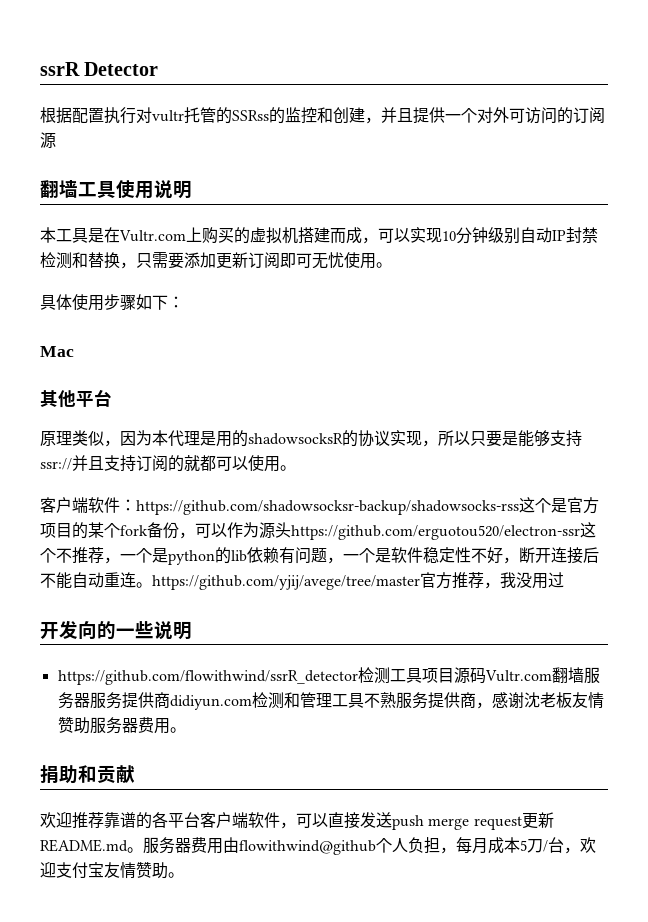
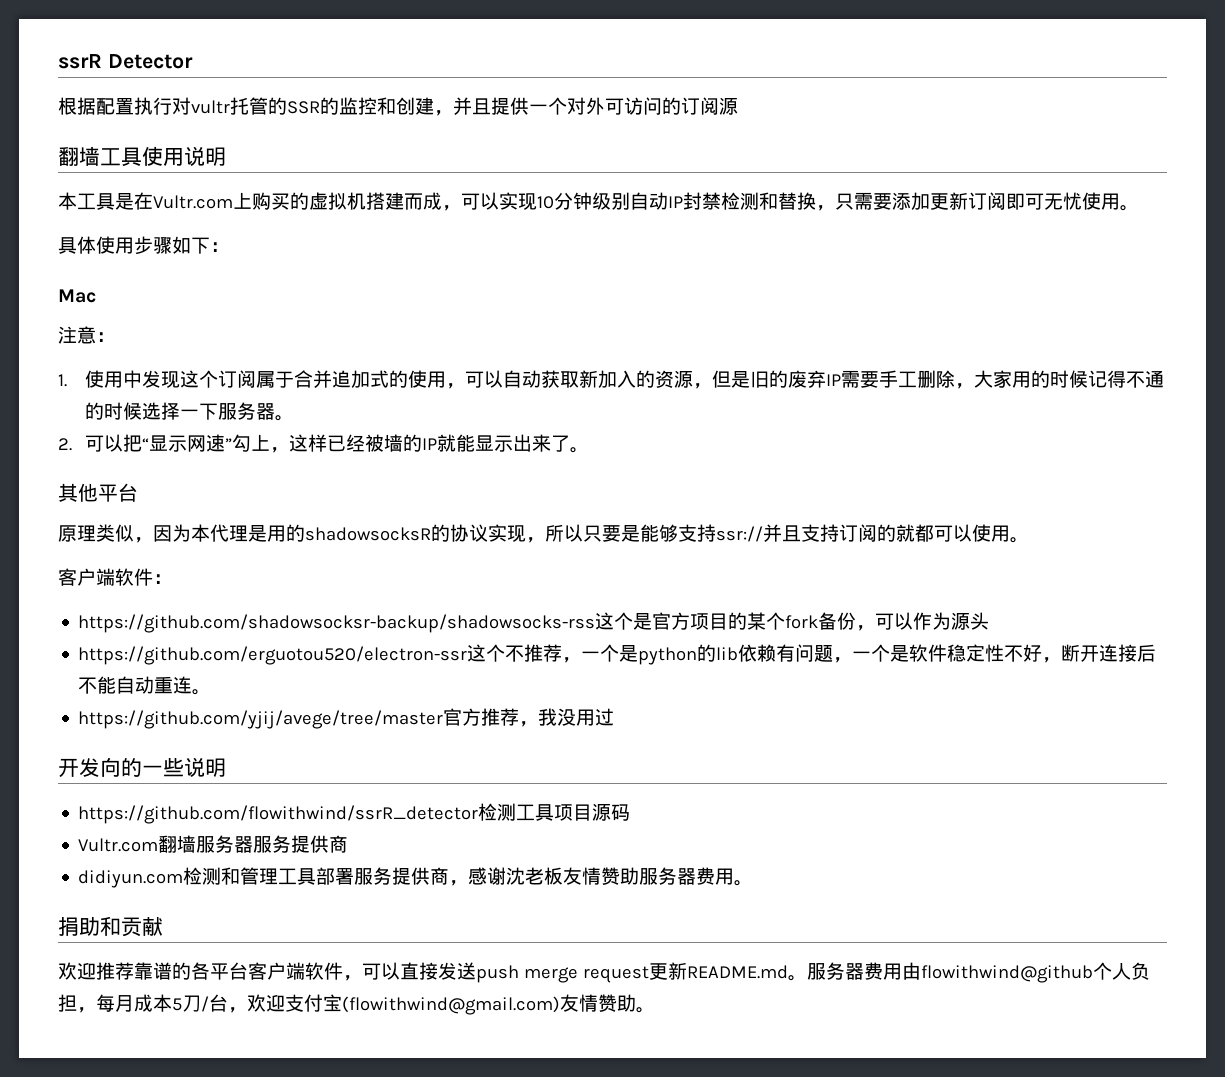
- 根据配置执行对vultr托管的SSRss的监控和创建，并且提供一个对外可访问的订阅源
+ 根据配置执行对vultr托管的SSR的监控和创建，并且提供一个对外可访问的订阅源
+ 注意：
+ 1.使用中发现这个订阅属于合并追加式的使用，可以自动获取新加入的资源，但是旧的废弃IP需要手工删除，大家用的时候记得不通的时候选择一下服务器。
+ 2.可以把“显示网速”勾上，这样已经被墙的IP就能显示出来了。
- 客户端软件：https://github.com/shadowsocksr-backup/shadowsocks-rss这个是官方项目的某个fork备份，可以作为源头https://github.com/erguotou520/electron-ssr这个不推荐，一个是python的lib依赖有问题，一个是软件稳定性不好，断开连接后不能自动重连。https://github.com/yjij/avege/tree/master官方推荐，我没用过
+ 客户端软件：
+ https://github.com/shadowsocksr-backup/shadowsocks-rss这个是官方项目的某个fork备份，可以作为源头
+ https://github.com/erguotou520/electron-ssr这个不推荐，一个是python的lib依赖有问题，一个是软件稳定性不好，断开连接后不能自动重连。
+ https://github.com/yjij/avege/tree/master官方推荐，我没用过
- https://github.com/flowithwind/ssrR_detector检测工具项目源码Vultr.com翻墙服务器服务提供商didiyun.com检测和管理工具不熟服务提供商，感谢沈老板友情赞助服务器费用。
+ https://github.com/flowithwind/ssrR_detector检测工具项目源码
+ Vultr.com翻墙服务器服务提供商
+ didiyun.com检测和管理工具部署服务提供商，感谢沈老板友情赞助服务器费用。
- 服务器费用由flowithwind@github个人负担，每月成本5刀/台，欢迎支付宝友情赞助。
+ 服务器费用由flowithwind@github个人负担，每月成本5刀/台，欢迎支付宝(flowithwind@gmail.com)友情赞助。

